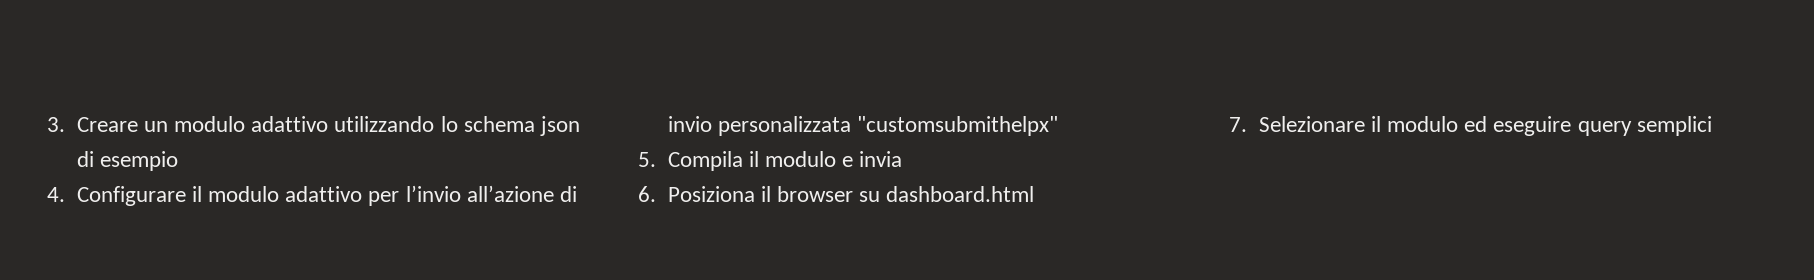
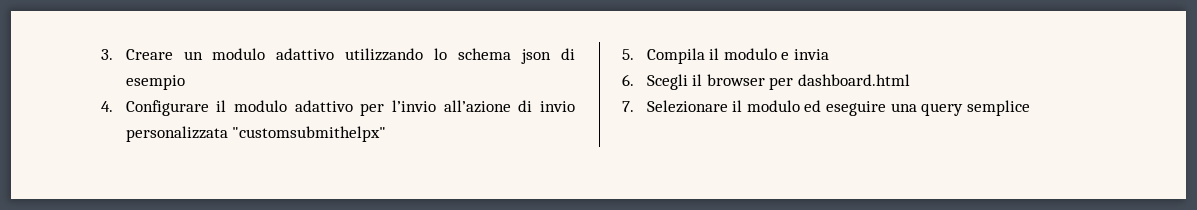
- 6. Posiziona il browser su dashboard.html
+ 6. Scegli il browser per dashboard.html
- 7. Selezionare il modulo ed eseguire query semplici
+ 7. Selezionare il modulo ed eseguire una query semplice

